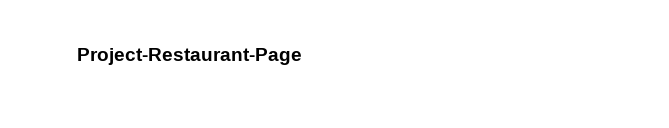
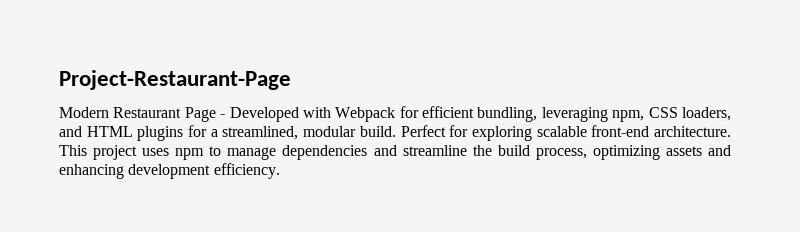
+ Modern Restaurant Page - Developed with Webpack for efficient bundling, leveraging npm, CSS loaders, and HTML plugins for a streamlined, modular build. Perfect for exploring scalable front-end architecture. This project uses npm to manage dependencies and streamline the build process, optimizing assets and enhancing development efficiency.

